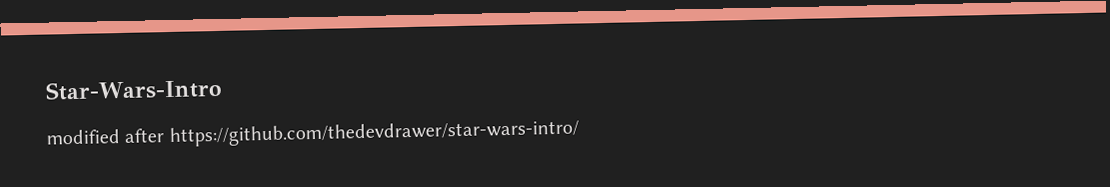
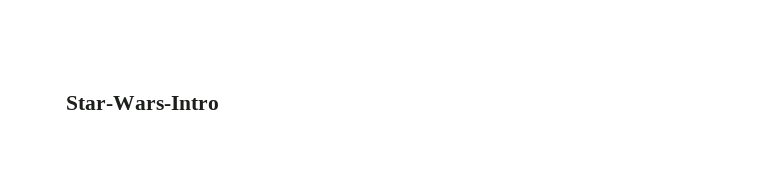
- modified after https://github.com/thedevdrawer/star-wars-intro/

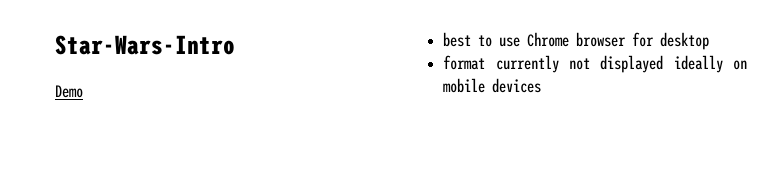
+ Demo
+ best to use Chrome browser for desktop
+ format currently not displayed ideally on mobile devices

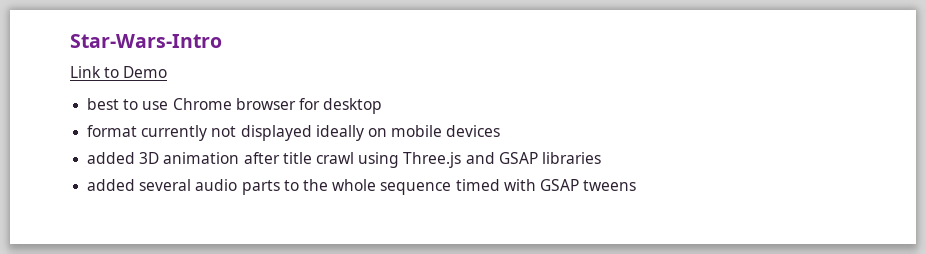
- Demo
+ Link to Demo
+ added 3D animation after title crawl using Three.js and GSAP libraries
+ added several audio parts to the whole sequence timed with GSAP tweens

